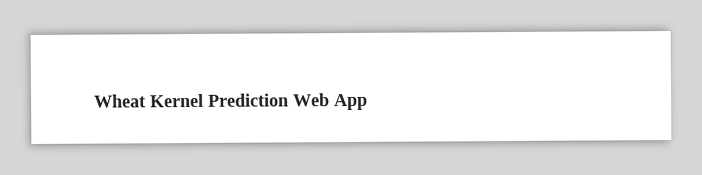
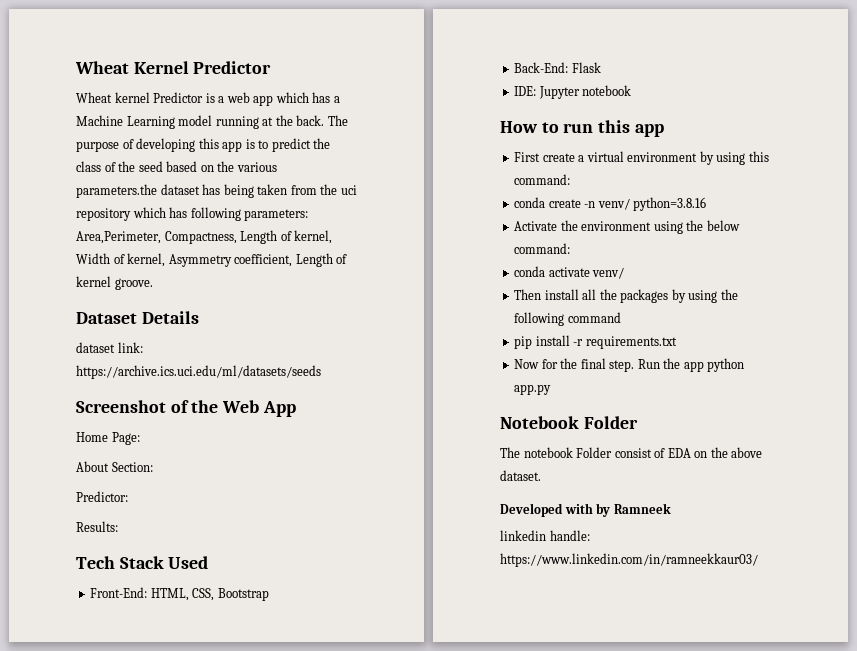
- Wheat Kernel Prediction Web App
+ Wheat Kernel Predictor
+ Wheat kernel Predictor is a web app which has a Machine Learning model running at the back. The purpose of developing this app is to predict the class of the seed based on the various parameters.the dataset has being taken from the uci repository which has following parameters: Area,Perimeter, Compactness, Length of kernel, Width of kernel, Asymmetry coefficient, Length of kernel groove.
+ Dataset Details
+ dataset link: https://archive.ics.uci.edu/ml/datasets/seeds
+ Screenshot of the Web App
+ Home Page:
+ About Section:
+ Predictor:
+ Results:
+ Tech Stack Used
+ Front-End: HTML, CSS, Bootstrap
+ Back-End: Flask
+ IDE: Jupyter notebook
+ How to run this app
+ First create a virtual environment by using this command:
+ conda create -n venv/ python=3.8.16
+ Activate the environment using the below command:
+ conda activate venv/
+ Then install all the packages by using the following command
+ pip install -r requirements.txt
+ Now for the final step. Run the app python app.py
+ Notebook Folder
+ The notebook Folder consist of EDA on the above dataset.
+ Developed with by Ramneek
+ linkedin handle: https://www.linkedin.com/in/ramneekkaur03/

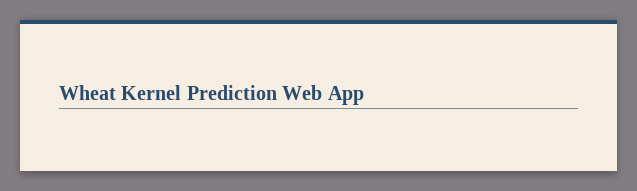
- Wheat Kernel Predictor
- Wheat kernel Predictor is a web app which has a Machine Learning model running at the back. The purpose of developing this app is to predict the class of the seed based on the various parameters.the dataset has being taken from the uci repository which has following parameters: Area,Perimeter, Compactness, Length of kernel, Width of kernel, Asymmetry coefficient, Length of kernel groove.
- Dataset Details
- dataset link: https://archive.ics.uci.edu/ml/datasets/seeds
- Screenshot of the Web App
- Home Page:
- About Section:
- Predictor:
- Results:
- Tech Stack Used
- Front-End: HTML, CSS, Bootstrap
- Back-End: Flask
- IDE: Jupyter notebook
- How to run this app
- First create a virtual environment by using this command:
- conda create -n venv/ python=3.8.16
- Activate the environment using the below command:
- conda activate venv/
- Then install all the packages by using the following command
- pip install -r requirements.txt
- Now for the final step. Run the app python app.py
- Notebook Folder
- The notebook Folder consist of EDA on the above dataset.
- Developed with by Ramneek
- linkedin handle: https://www.linkedin.com/in/ramneekkaur03/
+ Wheat Kernel Prediction Web App

